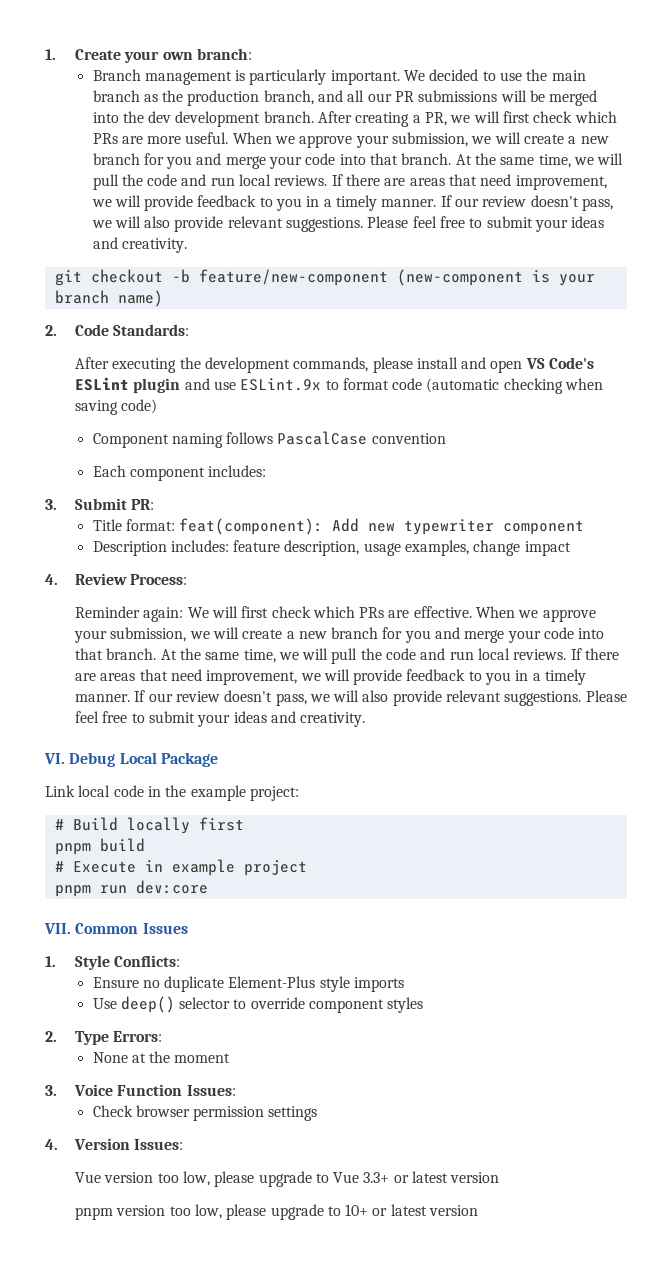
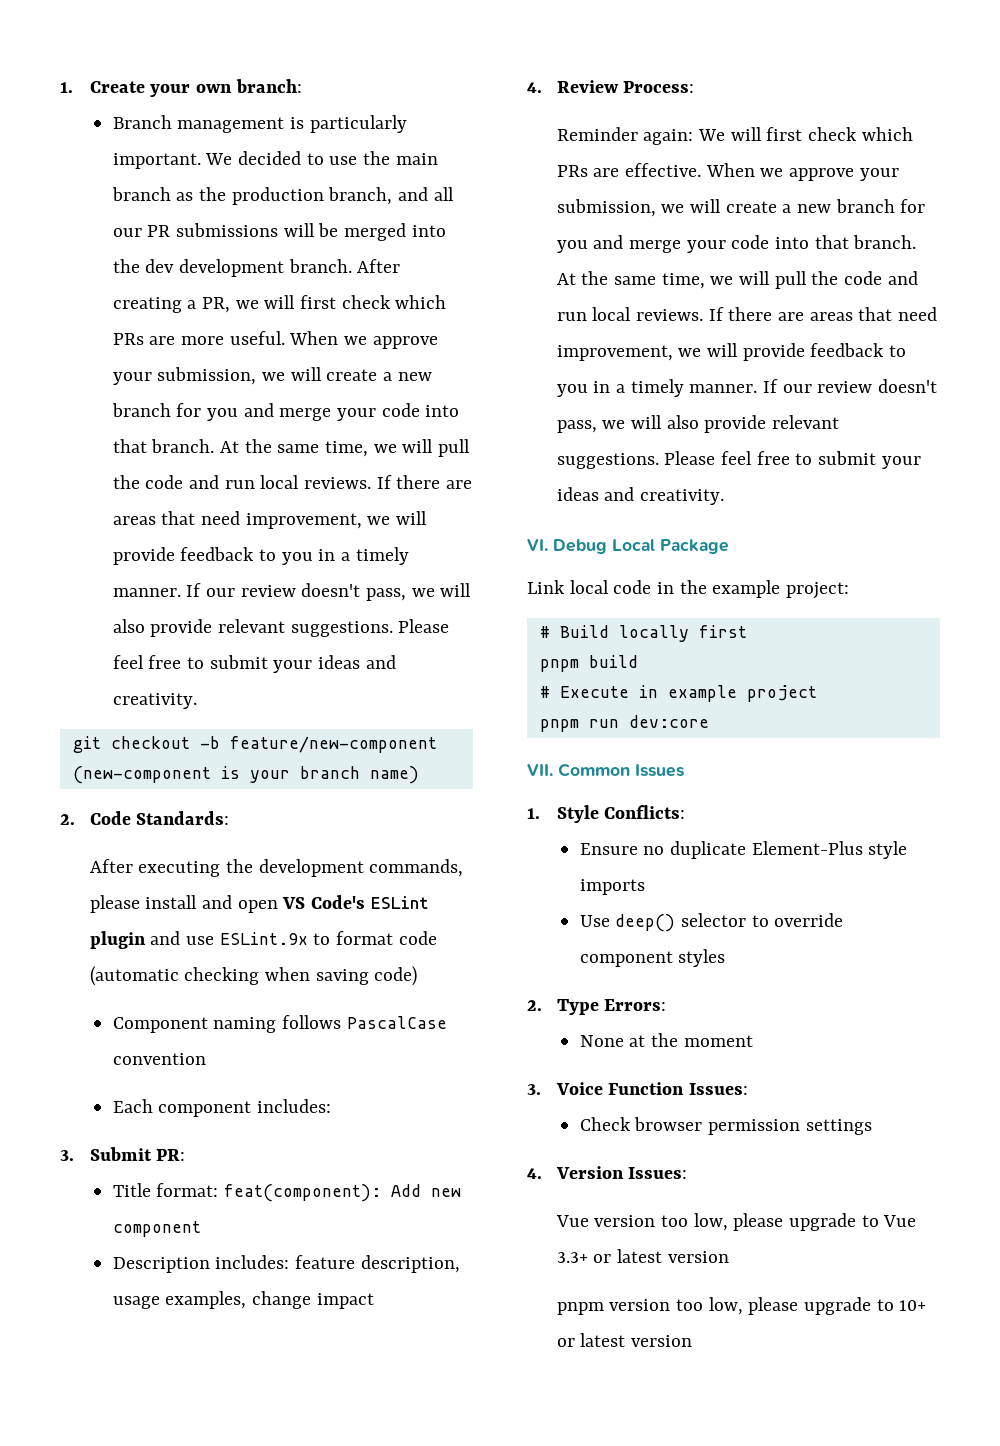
- Title format: feat(component): Add new typewriter component
+ Title format: feat(component): Add new component

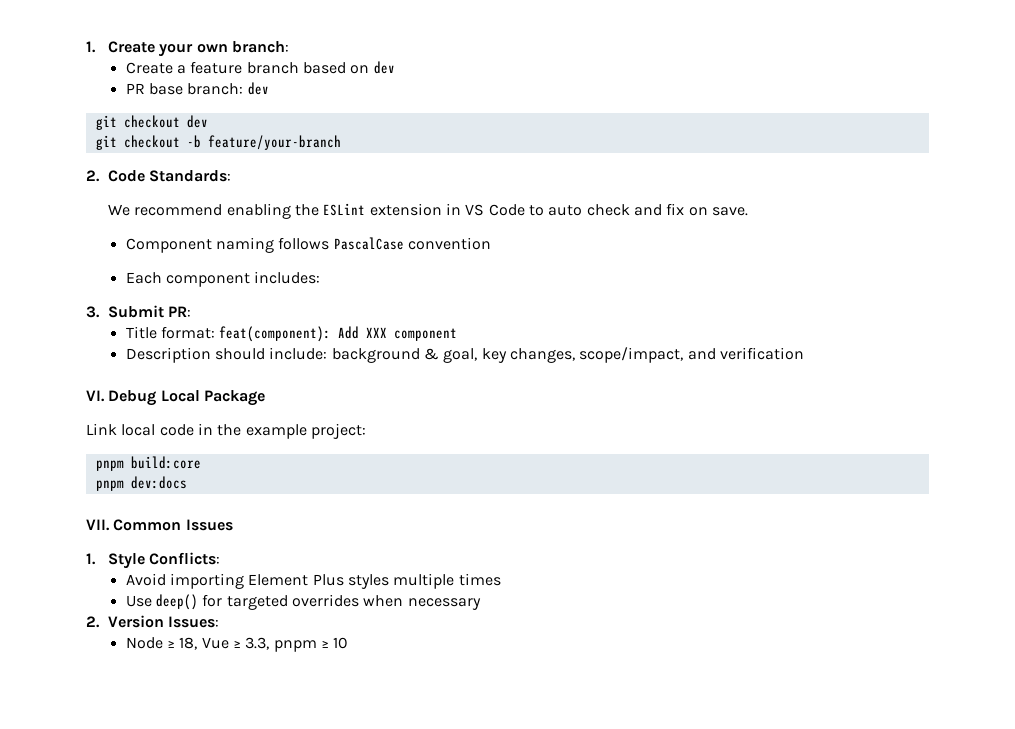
- Branch management is particularly important. We decided to use the main branch as the production branch, and all our PR submissions will be merged into the dev development branch. After creating a PR, we will first check which PRs are more useful. When we approve your submission, we will create a new branch for you and merge your code into that branch. At the same time, we will pull the code and run local reviews. If there are areas that need improvement, we will provide feedback to you in a timely manner. If our review doesn't pass, we will also provide relevant suggestions. Please feel free to submit your ideas and creativity.
- git checkout -b feature/new-component (new-component is your branch name)
+ Create a feature branch based on dev
+ PR base branch: dev
+ git checkout dev
+ git checkout -b feature/your-branch
  2. Code Standards:
- After executing the development commands, please install and open VS Code's ESLint plugin and use ESLint.9x to format code (automatic checking when saving code)
+ We recommend enabling the ESLint extension in VS Code to auto check and fix on save.
- Title format: feat(component): Add new component
+ Title format: feat(component): Add XXX component
- Description includes: feature description, usage examples, change impact
- 4. Review Process:
- Reminder again: We will first check which PRs are effective. When we approve your submission, we will create a new branch for you and merge your code into that branch. At the same time, we will pull the code and run local reviews. If there are areas that need improvement, we will provide feedback to you in a timely manner. If our review doesn't pass, we will also provide relevant suggestions. Please feel free to submit your ideas and creativity.
+ Description should include: background & goal, key changes, scope/impact, and verification
- # Build locally first
- pnpm build
- # Execute in example project
- pnpm run dev:core
+ pnpm build:core
+ pnpm dev:docs
- Ensure no duplicate Element-Plus style imports
- Use deep() selector to override component styles
- 2. Type Errors:
- None at the moment
- 3. Voice Function Issues:
- Check browser permission settings
- 4. Version Issues:
- Vue version too low, please upgrade to Vue 3.3+ or latest version
- pnpm version too low, please upgrade to 10+ or latest version
+ Avoid importing Element Plus styles multiple times
+ Use deep() for targeted overrides when necessary
+ 2. Version Issues:
+ Node ≥ 18, Vue ≥ 3.3, pnpm ≥ 10

